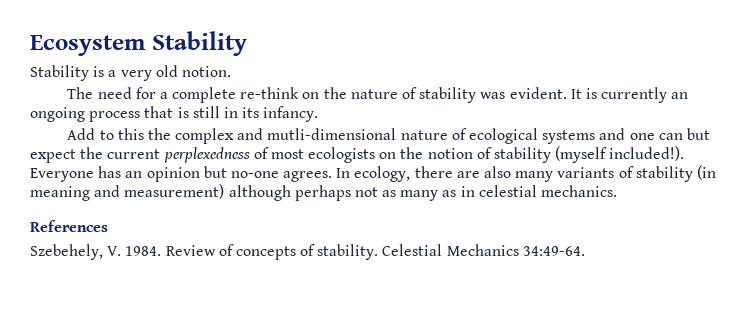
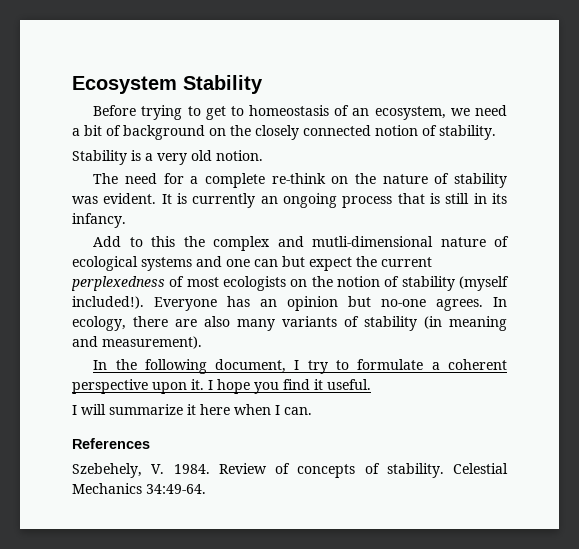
+ Before trying to get to homeostasis of an ecosystem, we need a bit of background on the closely connected notion of stability.
- In ecology, there are also many variants of stability (in meaning and measurement) although perhaps not as many as in celestial mechanics.
+ In ecology, there are also many variants of stability (in meaning and measurement).
+ In the following document, I try to formulate a coherent perspective upon it. I hope you find it useful.
+ I will summarize it here when I can.

